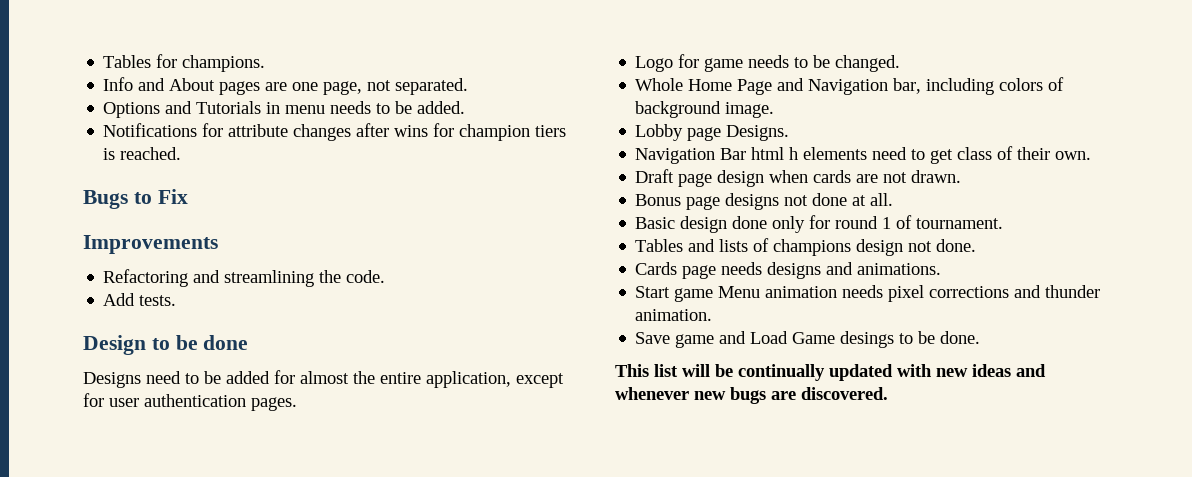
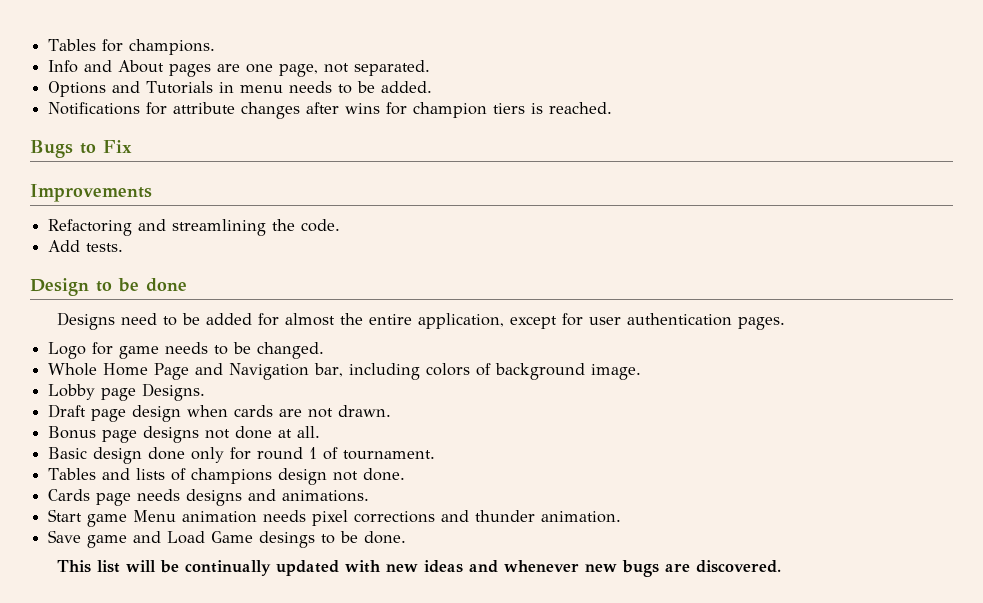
- Navigation Bar html h elements need to get class of their own.

